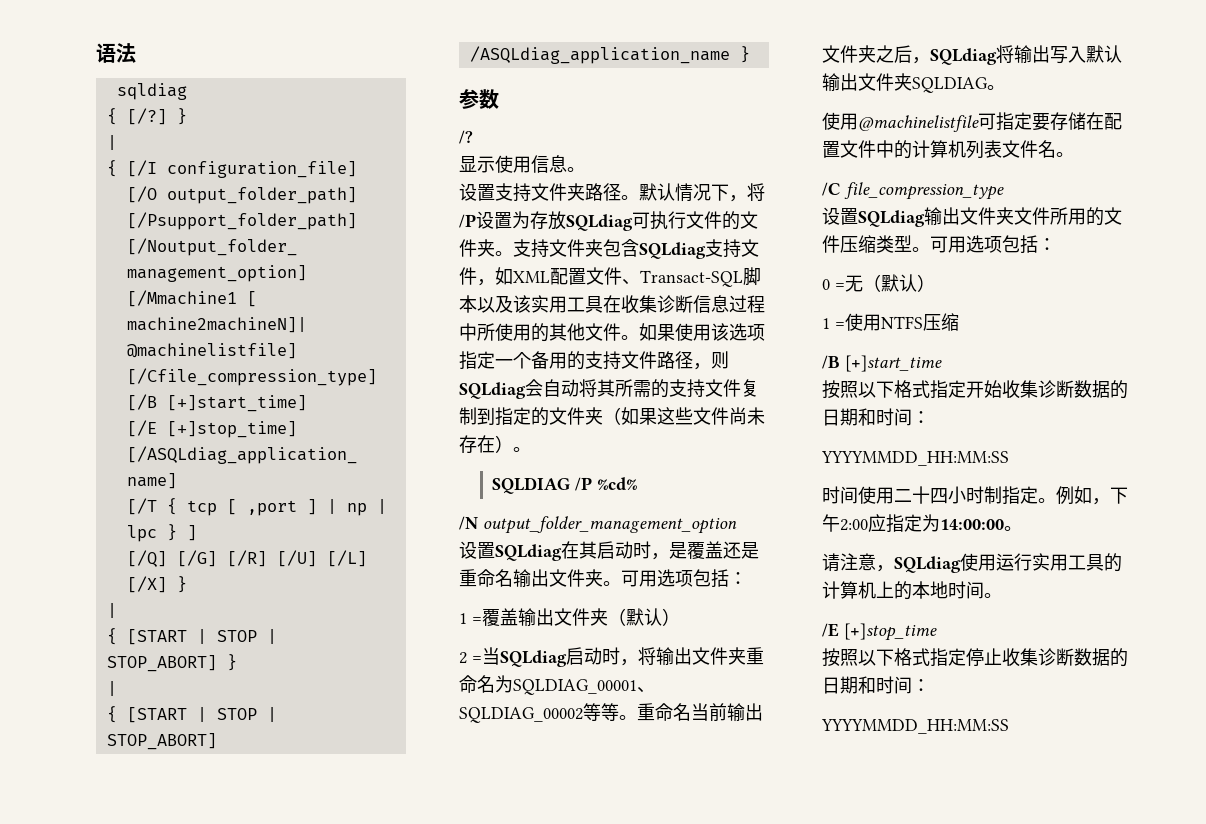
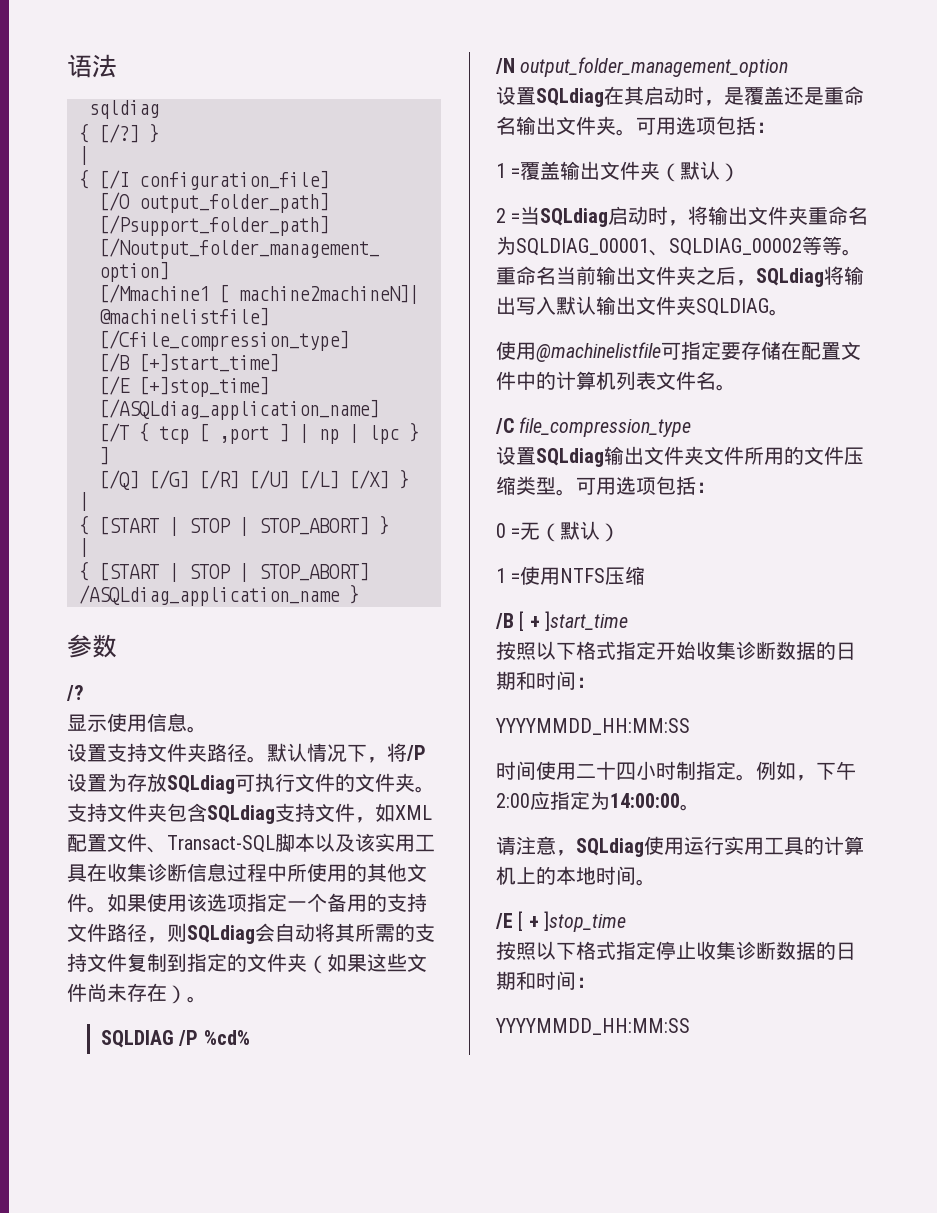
- /B [+]start_time
+ /B [ + ]start_time
- /E [+]stop_time
+ /E [ + ]stop_time

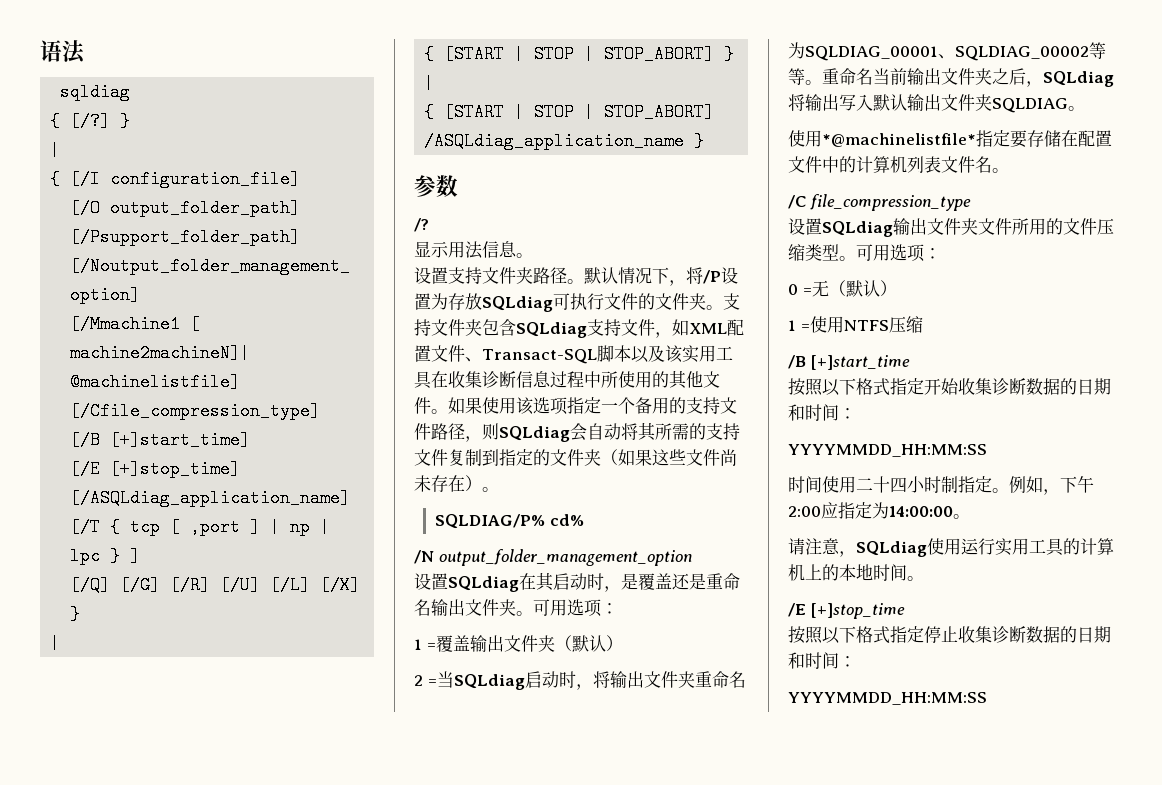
- 显示使用信息。
+ 显示用法信息。
- SQLDIAG /P %cd%
+ SQLDIAG/P% cd%
- 设置SQLdiag在其启动时，是覆盖还是重命名输出文件夹。可用选项包括：
+ 设置SQLdiag在其启动时，是覆盖还是重命名输出文件夹。可用选项：
- 使用@machinelistfile可指定要存储在配置文件中的计算机列表文件名。
+ 使用*@machinelistfile*指定要存储在配置文件中的计算机列表文件名。
- 设置SQLdiag输出文件夹文件所用的文件压缩类型。可用选项包括：
+ 设置SQLdiag输出文件夹文件所用的文件压缩类型。可用选项：
- /B [ + ]start_time
+ /B [+]start_time
- /E [ + ]stop_time
+ /E [+]stop_time

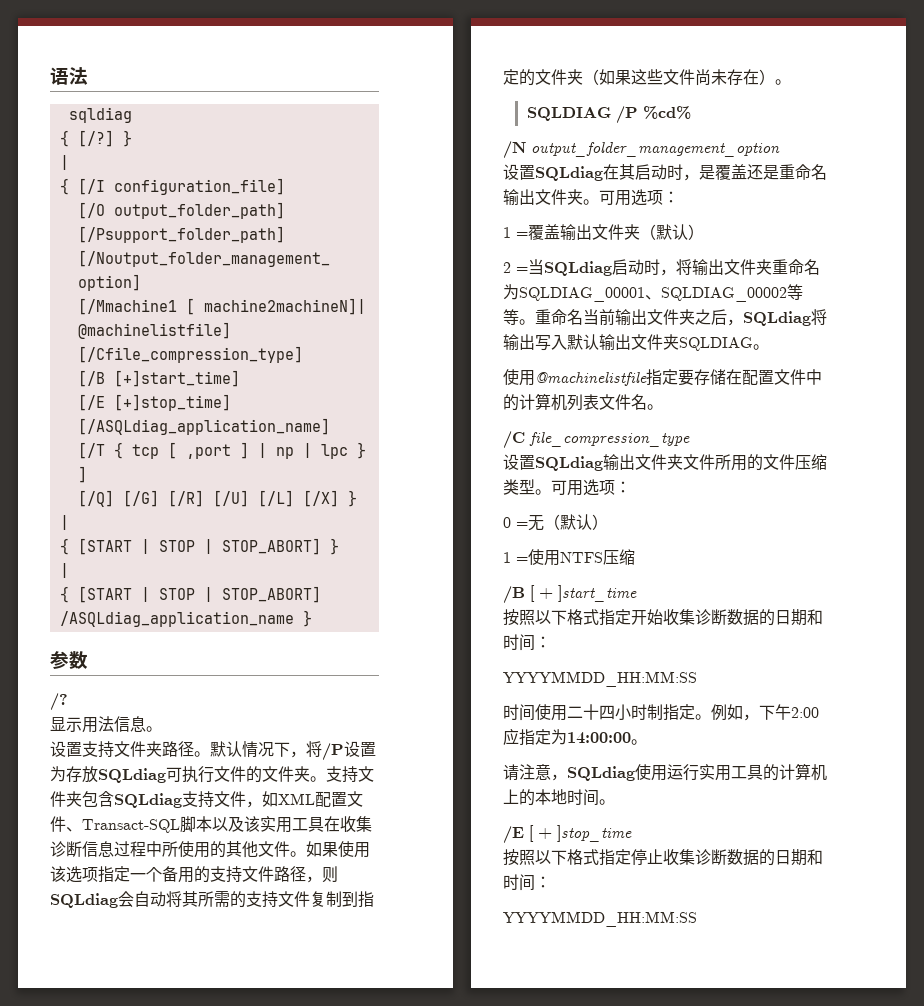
- SQLDIAG/P% cd%
+ SQLDIAG /P %cd%
- 使用*@machinelistfile*指定要存储在配置文件中的计算机列表文件名。
+ 使用@machinelistfile指定要存储在配置文件中的计算机列表文件名。
- /B [+]start_time
+ /B [ + ]start_time
- /E [+]stop_time
+ /E [ + ]stop_time

